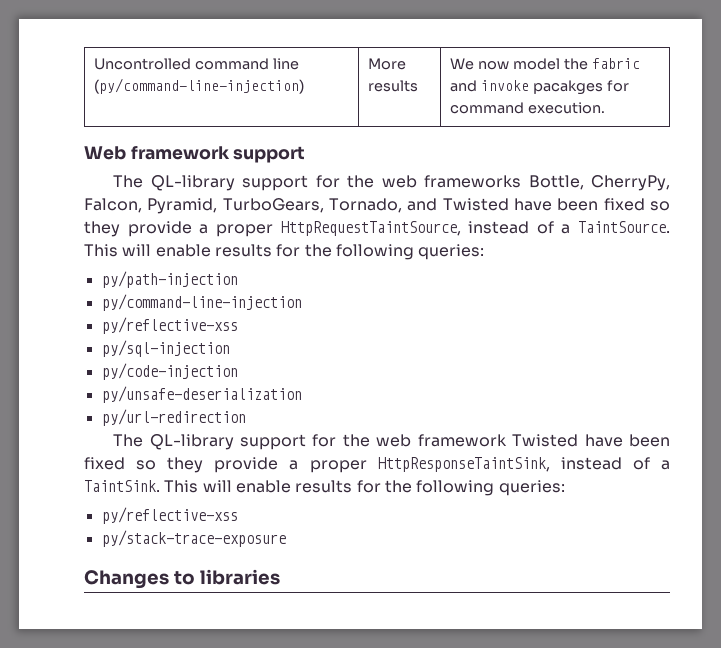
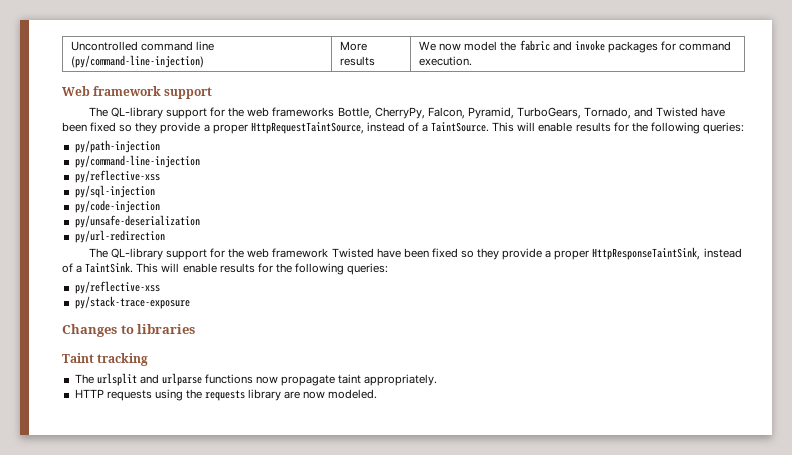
- Uncontrolled command line (py/command-line-injection) | More results | We now model the fabric and invoke pacakges for command execution.
+ Uncontrolled command line (py/command-line-injection) | More results | We now model the fabric and invoke packages for command execution.
+ Taint tracking
+ The urlsplit and urlparse functions now propagate taint appropriately.
+ HTTP requests using the requests library are now modeled.

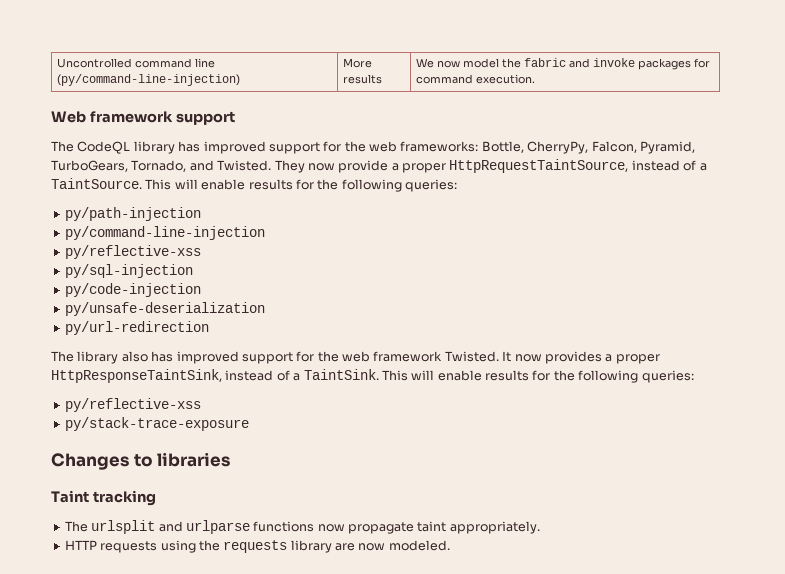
- The QL-library support for the web frameworks Bottle, CherryPy, Falcon, Pyramid, TurboGears, Tornado, and Twisted have been fixed so they provide a proper HttpRequestTaintSource, instead of a TaintSource.
+ The CodeQL library has improved support for the web frameworks: Bottle, CherryPy, Falcon, Pyramid, TurboGears, Tornado, and Twisted. They now provide a proper HttpRequestTaintSource, instead of a TaintSource.
- The QL-library support for the web framework Twisted have been fixed so they provide a proper HttpResponseTaintSink, instead of a TaintSink.
+ The library also has improved support for the web framework Twisted. It now provides a proper HttpResponseTaintSink, instead of a TaintSink.

